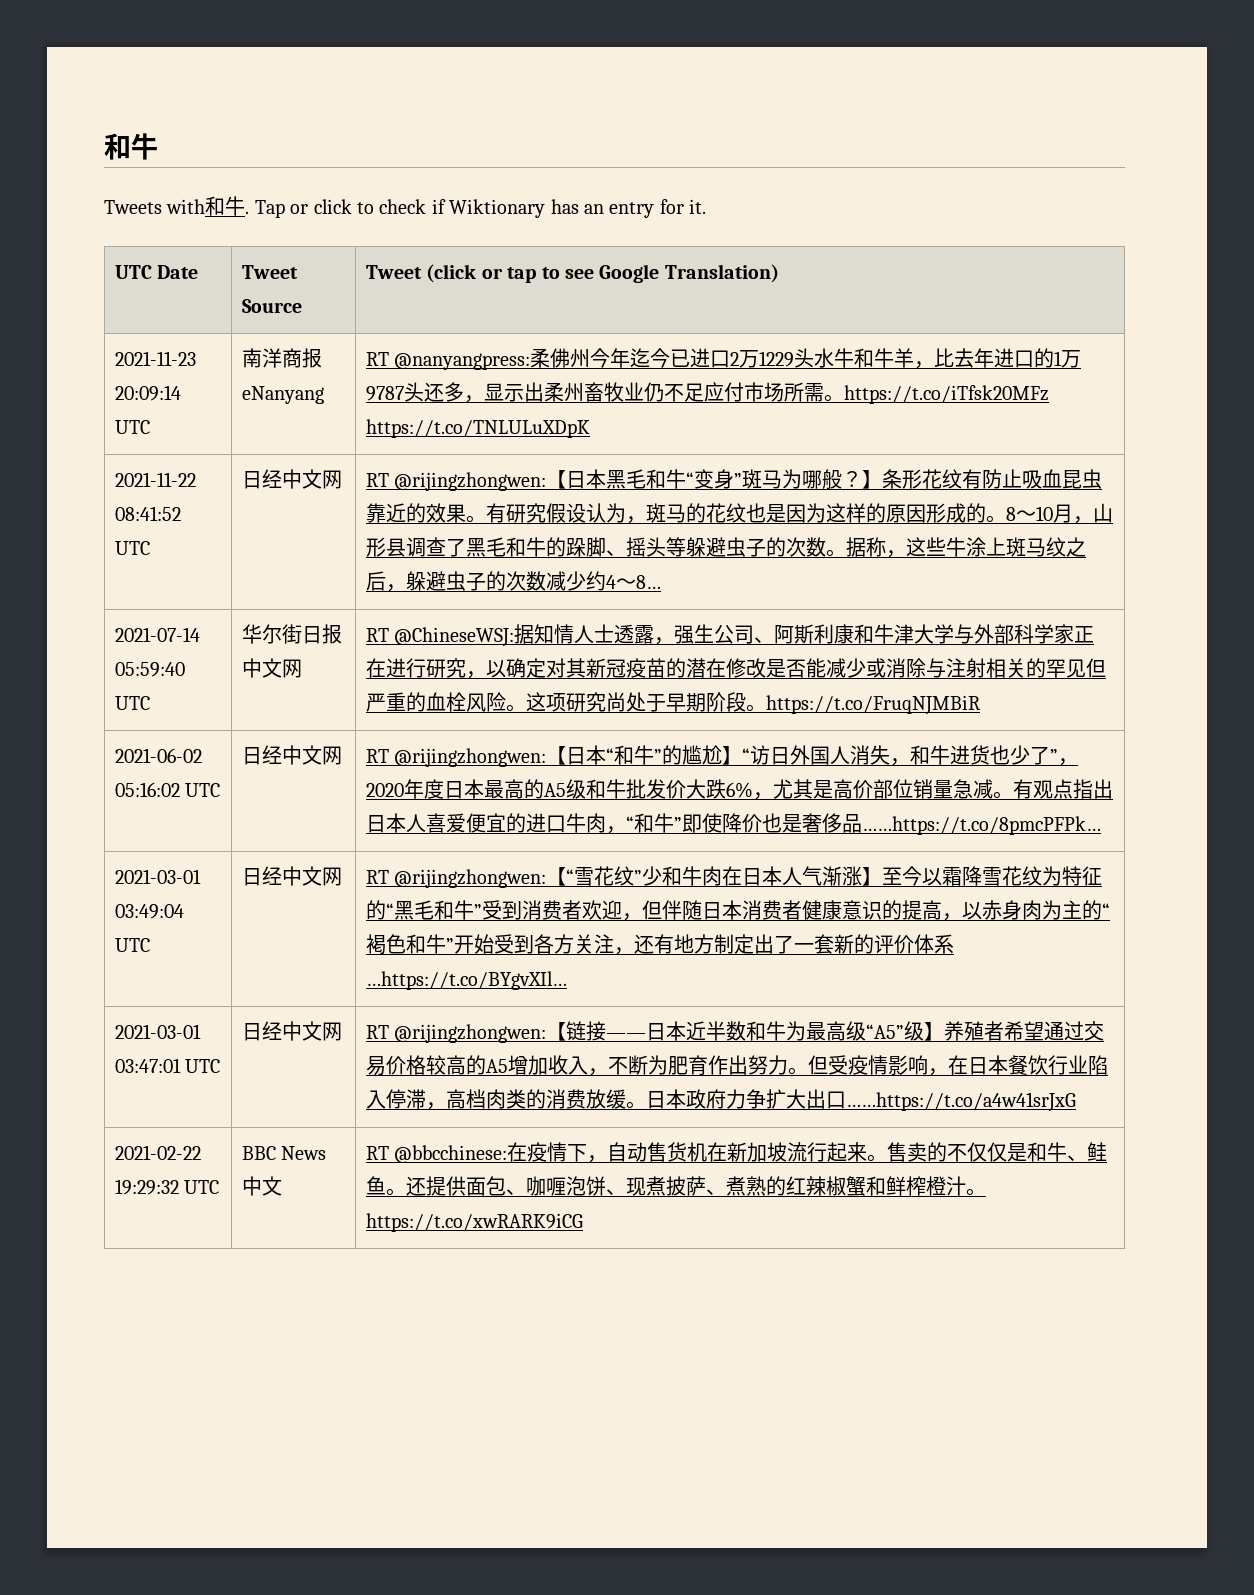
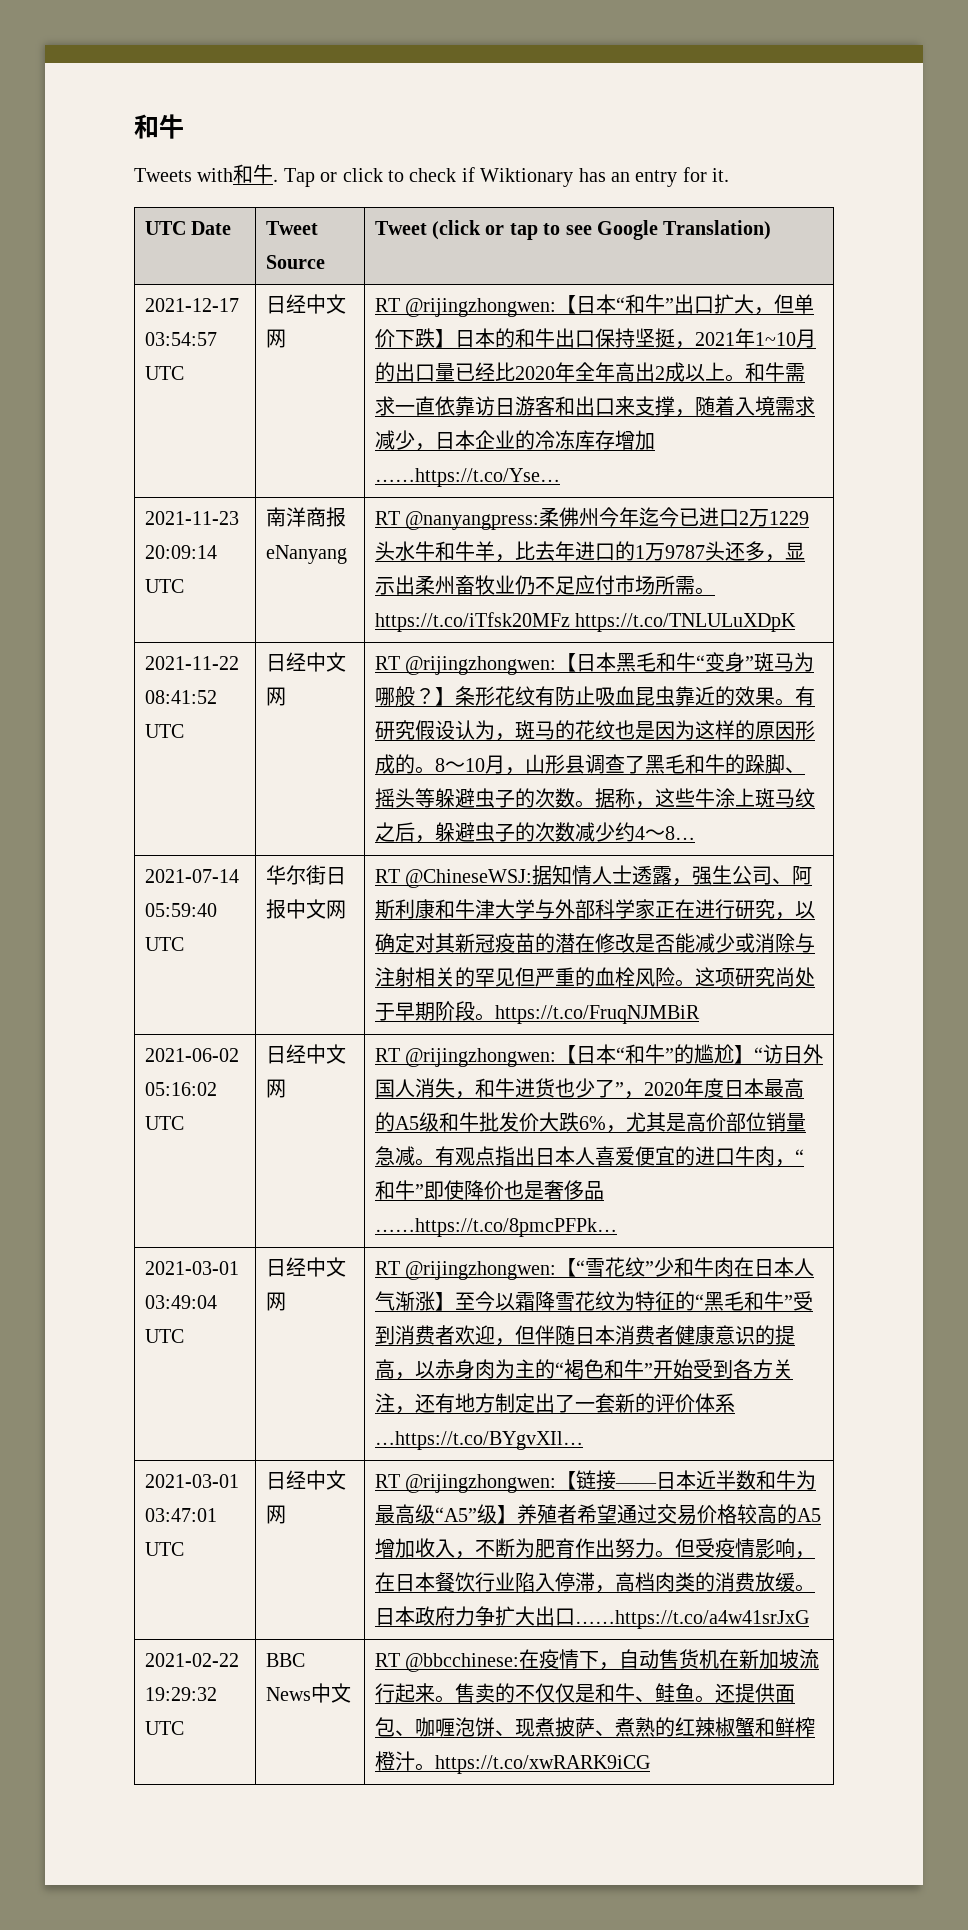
+ 2021-12-17 03:54:57 UTC | 日经中文网 | RT @rijingzhongwen:【日本“和牛”出口扩大，但单价下跌】日本的和牛出口保持坚挺，2021年1~10月的出口量已经比2020年全年高出2成以上。和牛需求一直依靠访日游客和出口来支撑，随着入境需求减少，日本企业的冷冻库存增加……https://t.co/Yse…

